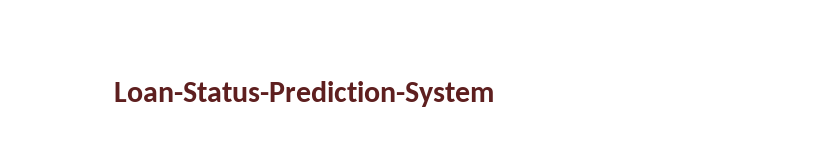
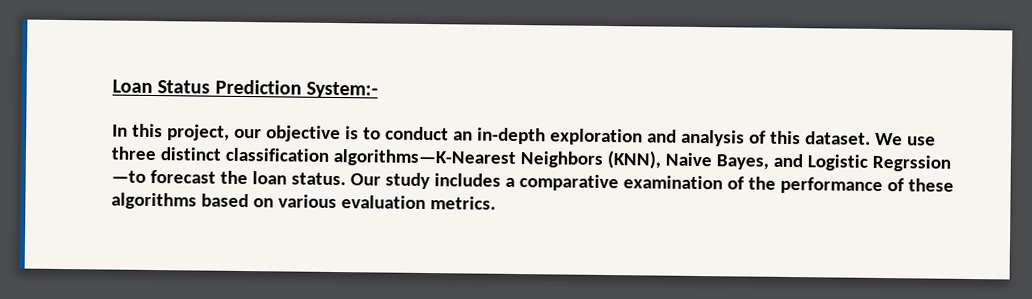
- Loan-Status-Prediction-System
+ Loan Status Prediction System:-
+ In this project, our objective is to conduct an in-depth exploration and analysis of this dataset. We use three distinct classification algorithms—K-Nearest Neighbors (KNN), Naive Bayes, and Logistic Regrssion —to forecast the loan status. Our study includes a comparative examination of the performance of these algorithms based on various evaluation metrics.

